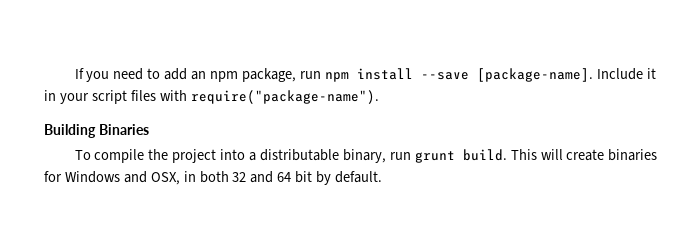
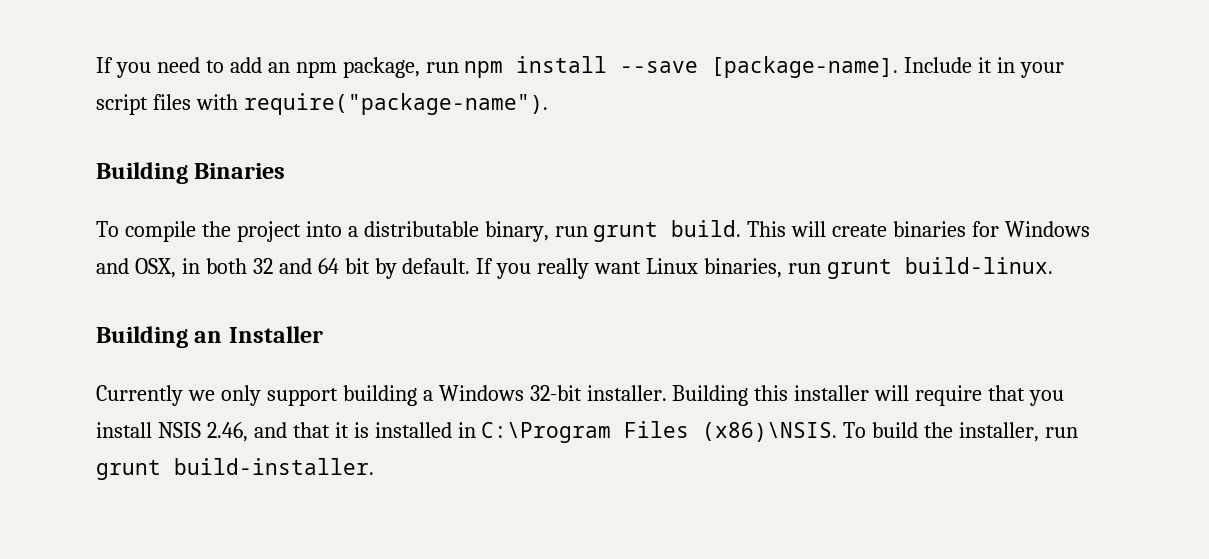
+ If you really want Linux binaries, run grunt build-linux.
+ Building an Installer
+ Currently we only support building a Windows 32-bit installer. Building this installer will require that you install NSIS 2.46, and that it is installed in C:\Program Files (x86)\NSIS. To build the installer, run grunt build-installer.

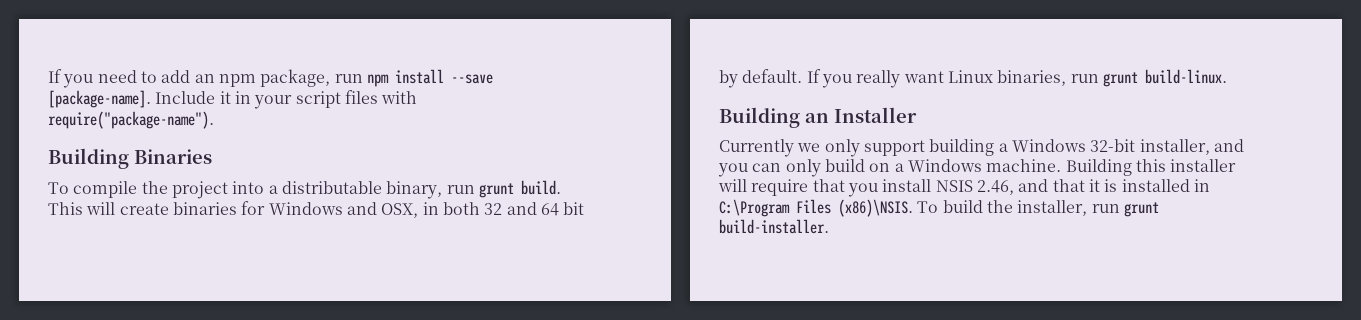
- Currently we only support building a Windows 32-bit installer.
+ Currently we only support building a Windows 32-bit installer, and you can only build on a Windows machine.

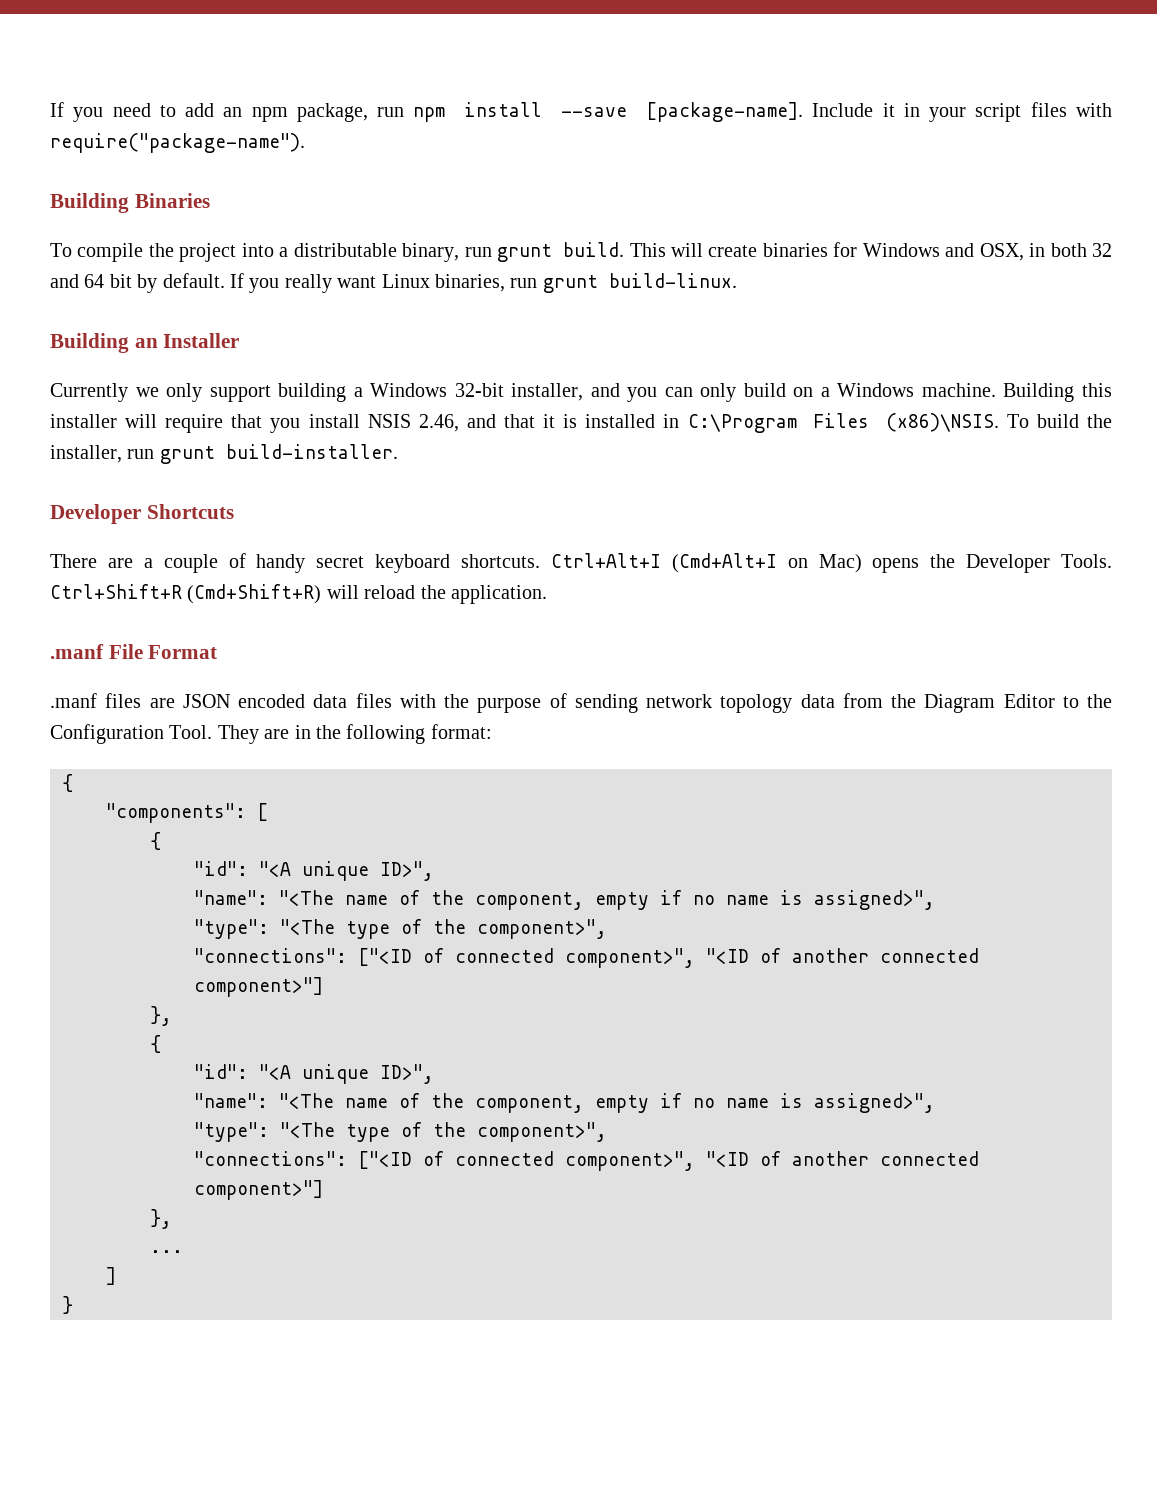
+ Developer Shortcuts
+ There are a couple of handy secret keyboard shortcuts. Ctrl+Alt+I (Cmd+Alt+I on Mac) opens the Developer Tools. Ctrl+Shift+R (Cmd+Shift+R) will reload the application.
+ .manf File Format
+ .manf files are JSON encoded data files with the purpose of sending network topology data from the Diagram Editor to the Configuration Tool. They are in the following format:
+ {
+ "components": [
+ {
+ "id": "<A unique ID>",
+ "name": "<The name of the component, empty if no name is assigned>",
+ "type": "<The type of the component>",
+ "connections": ["<ID of connected component>", "<ID of another connected component>"]
+ },
+ {
+ "id": "<A unique ID>",
+ "name": "<The name of the component, empty if no name is assigned>",
+ "type": "<The type of the component>",
+ "connections": ["<ID of connected component>", "<ID of another connected component>"]
+ },
+ ...
+ ]
+ }

